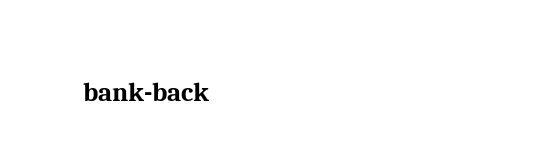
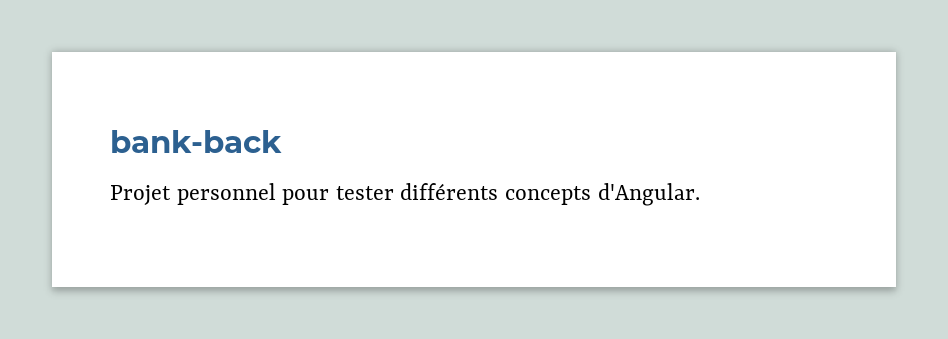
+ Projet personnel pour tester différents concepts d'Angular.

